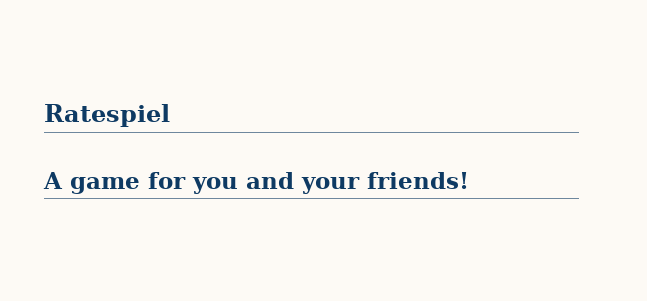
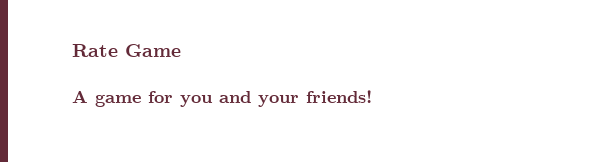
- Ratespiel
+ Rate Game

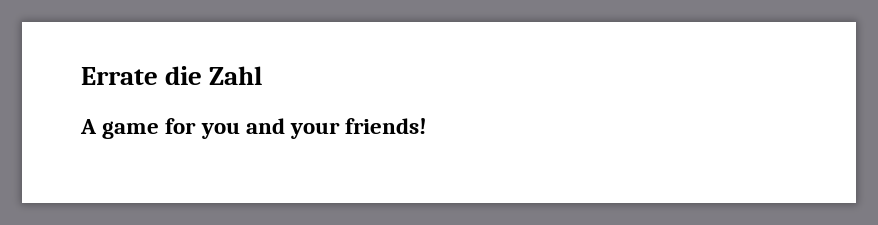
- Rate Game
+ Errate die Zahl

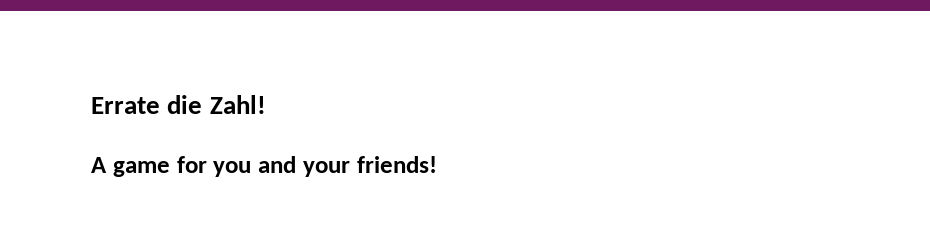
- Errate die Zahl
+ Errate die Zahl!

